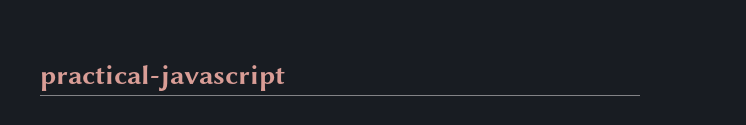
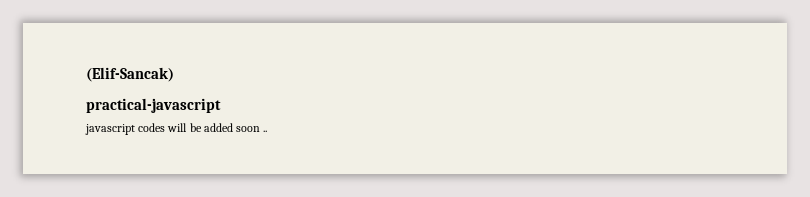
+ (Elif-Sancak)
+ javascript codes will be added soon ..

